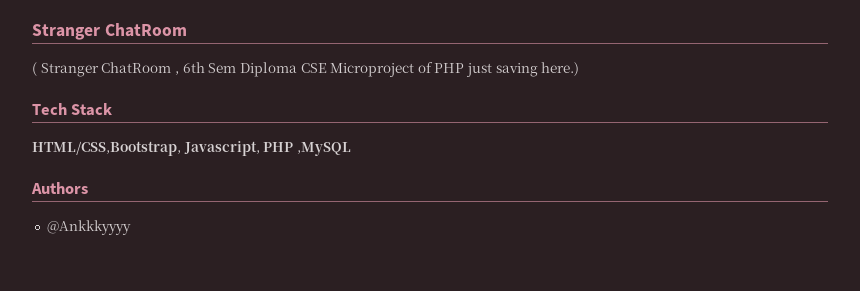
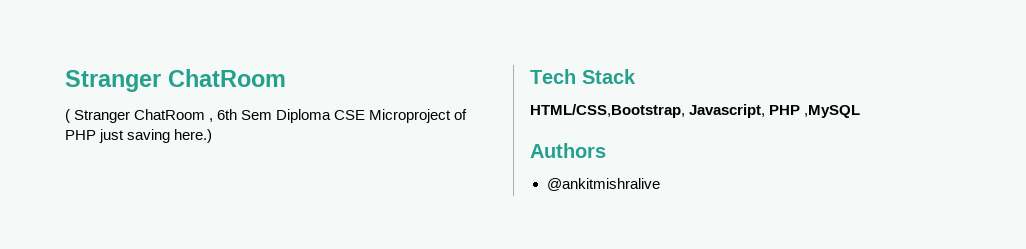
- @Ankkkyyyy
+ @ankitmishralive

